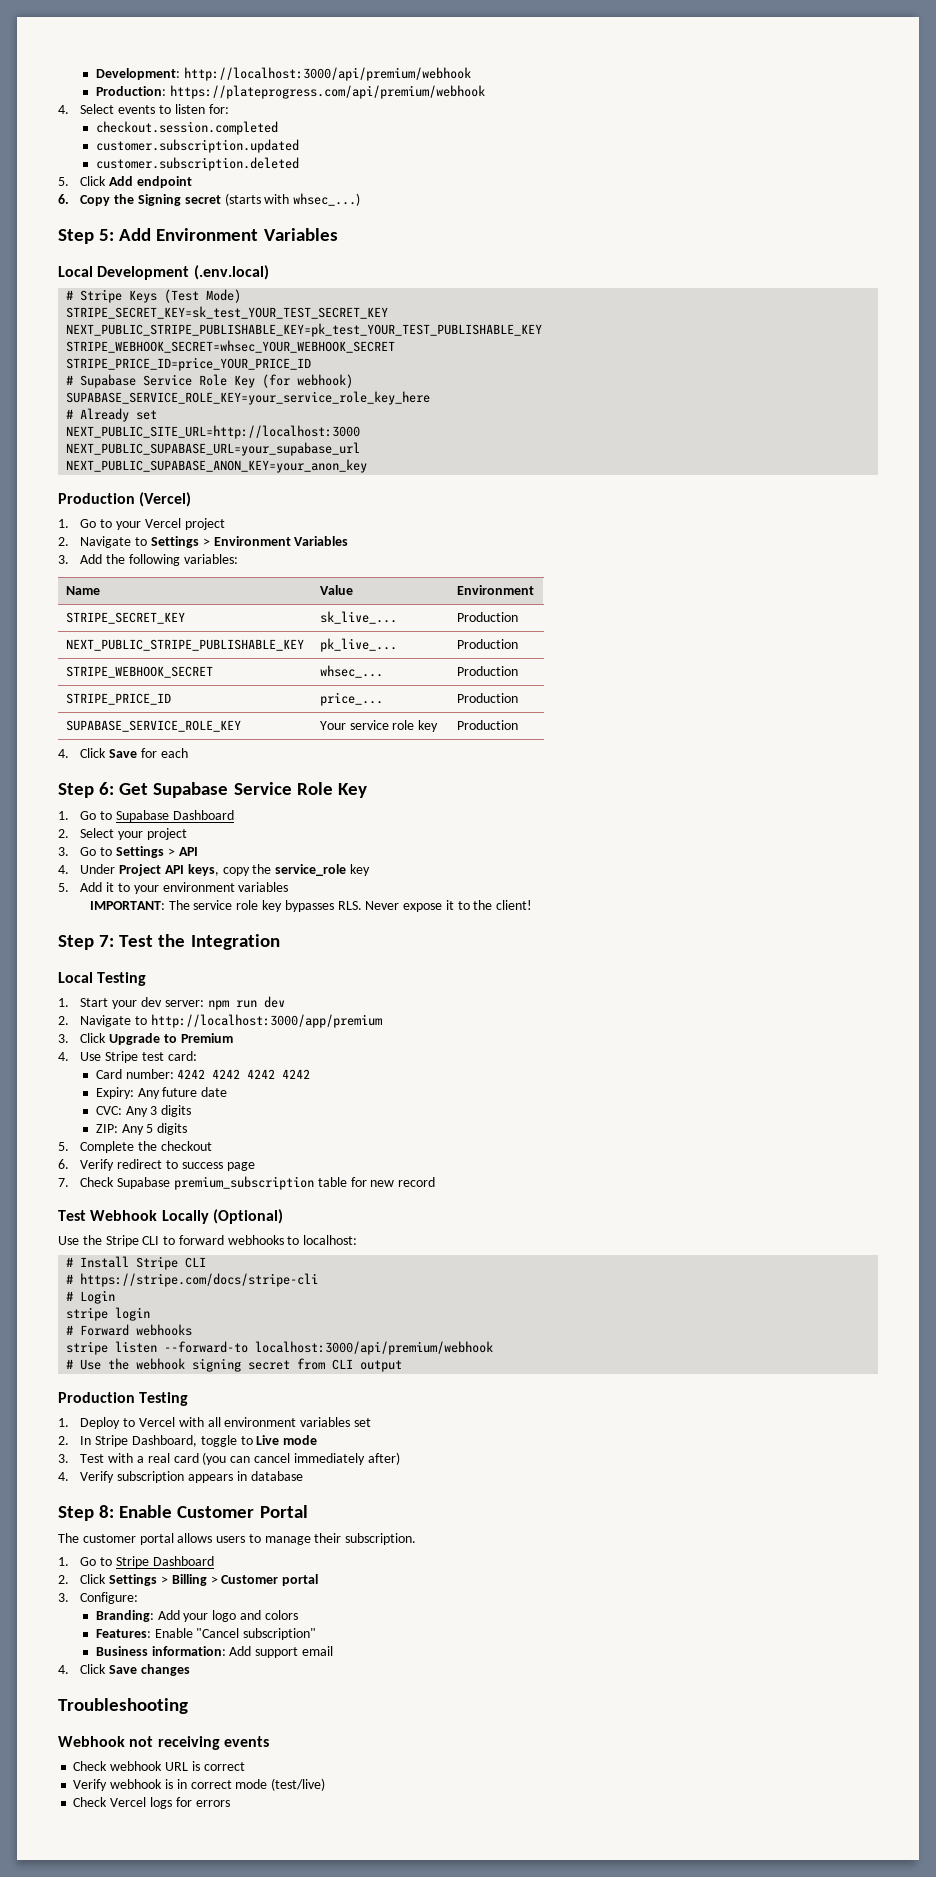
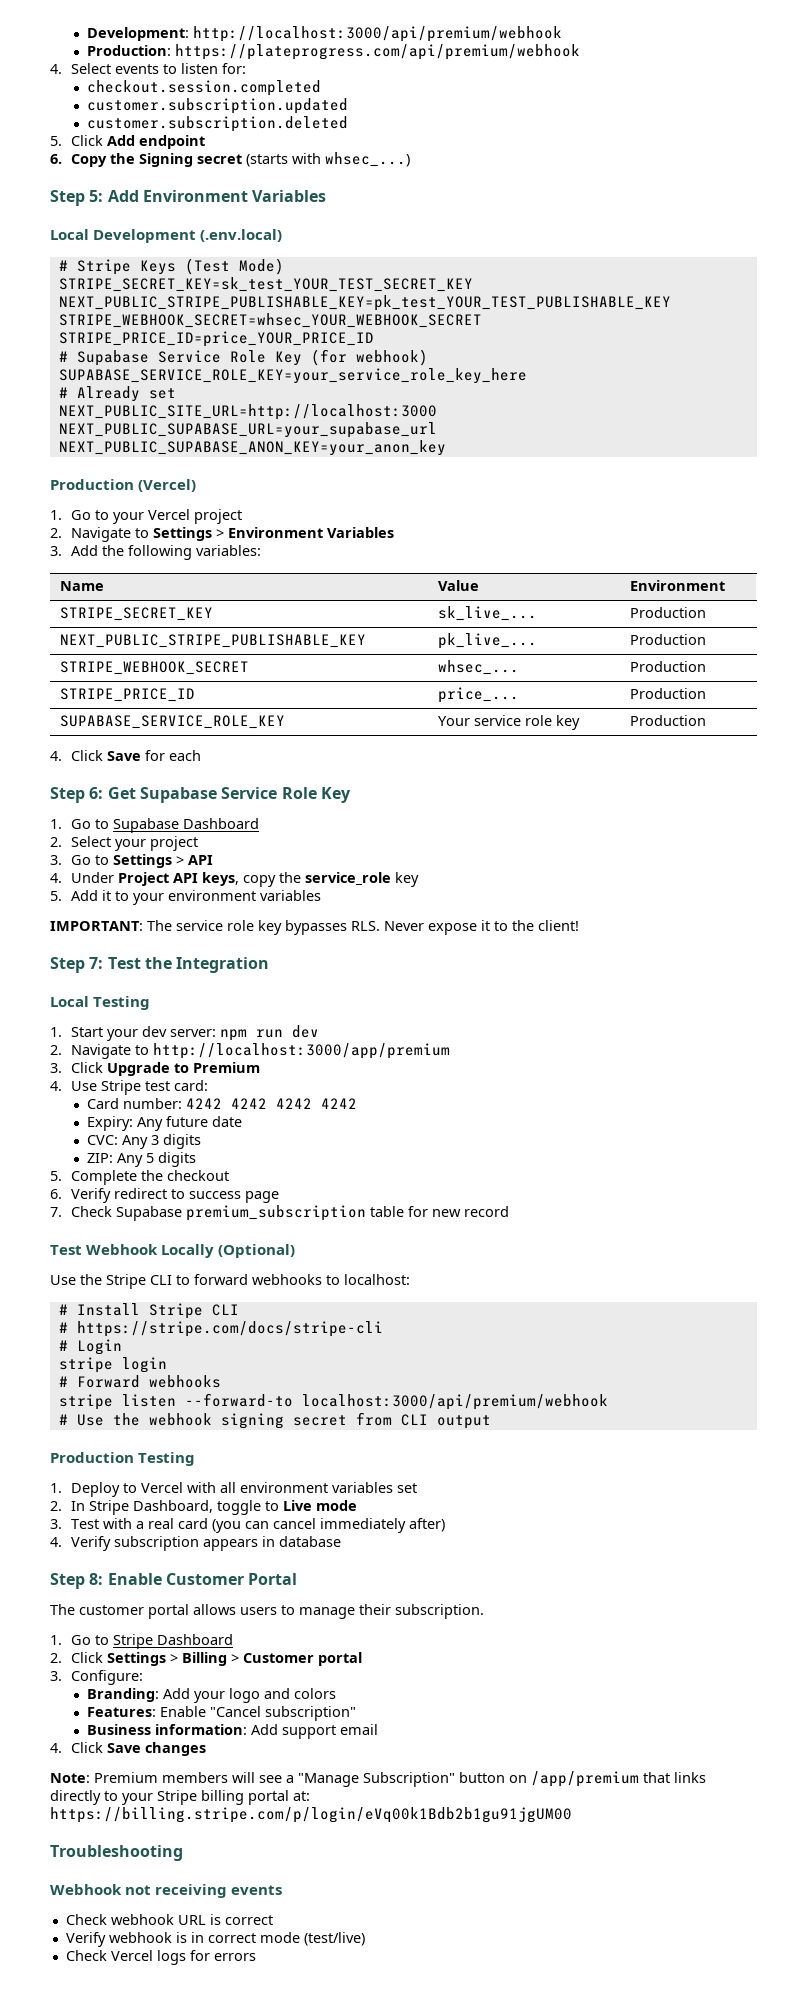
+ Note: Premium members will see a "Manage Subscription" button on /app/premium that links directly to your Stripe billing portal at: https://billing.stripe.com/p/login/eVq00k1Bdb2b1gu91jgUM00

